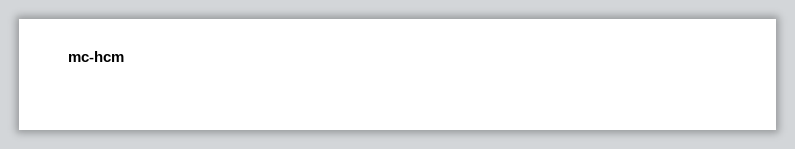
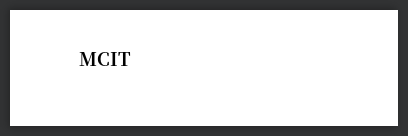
- mc-hcm
+ MCIT

